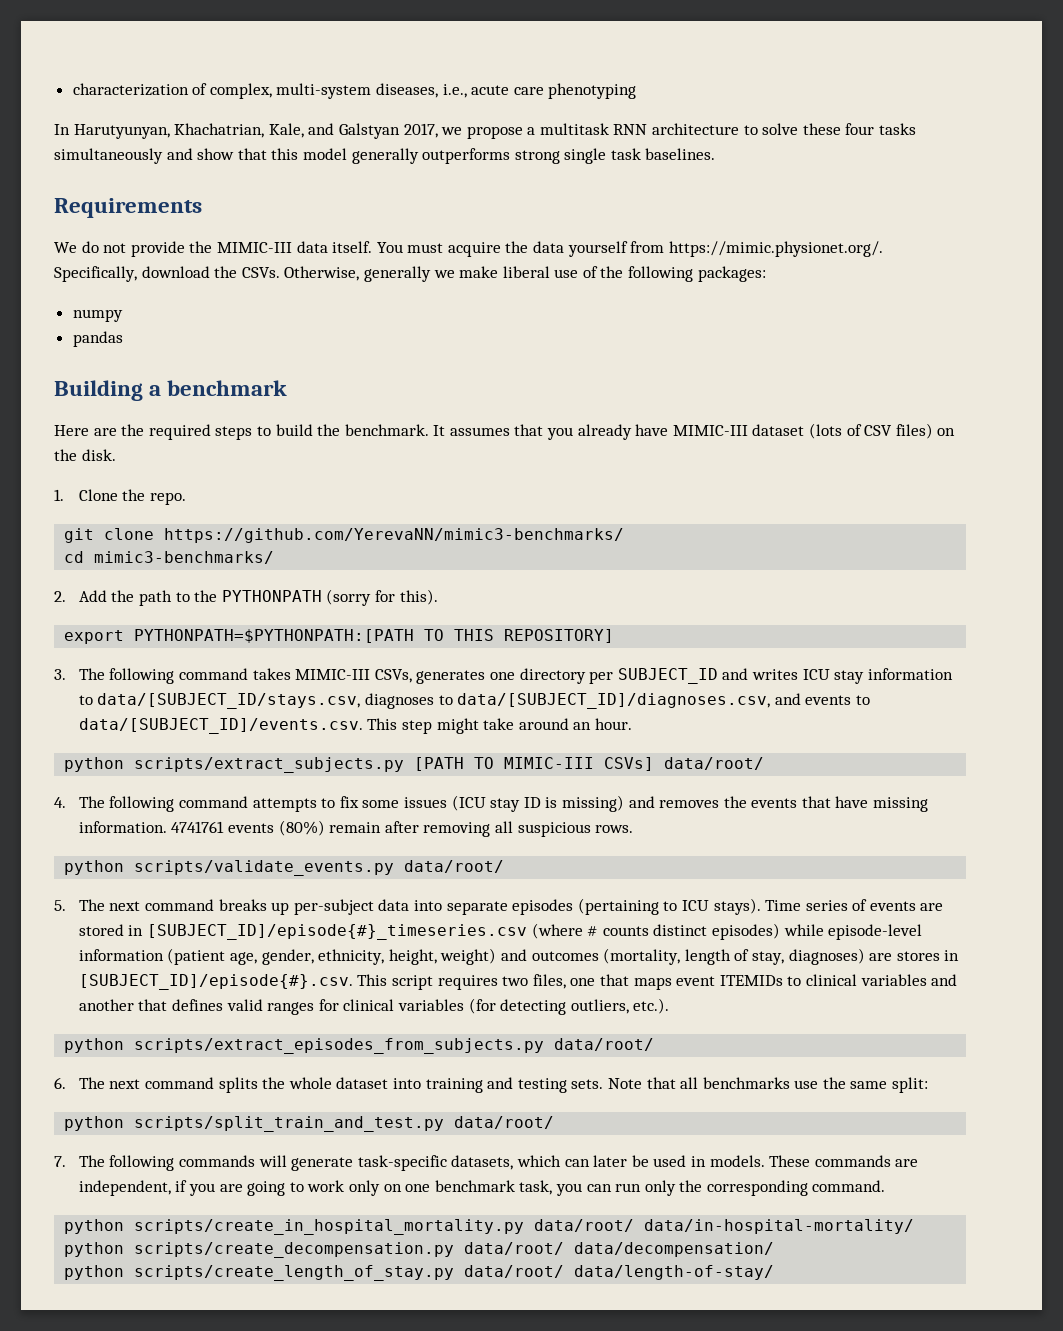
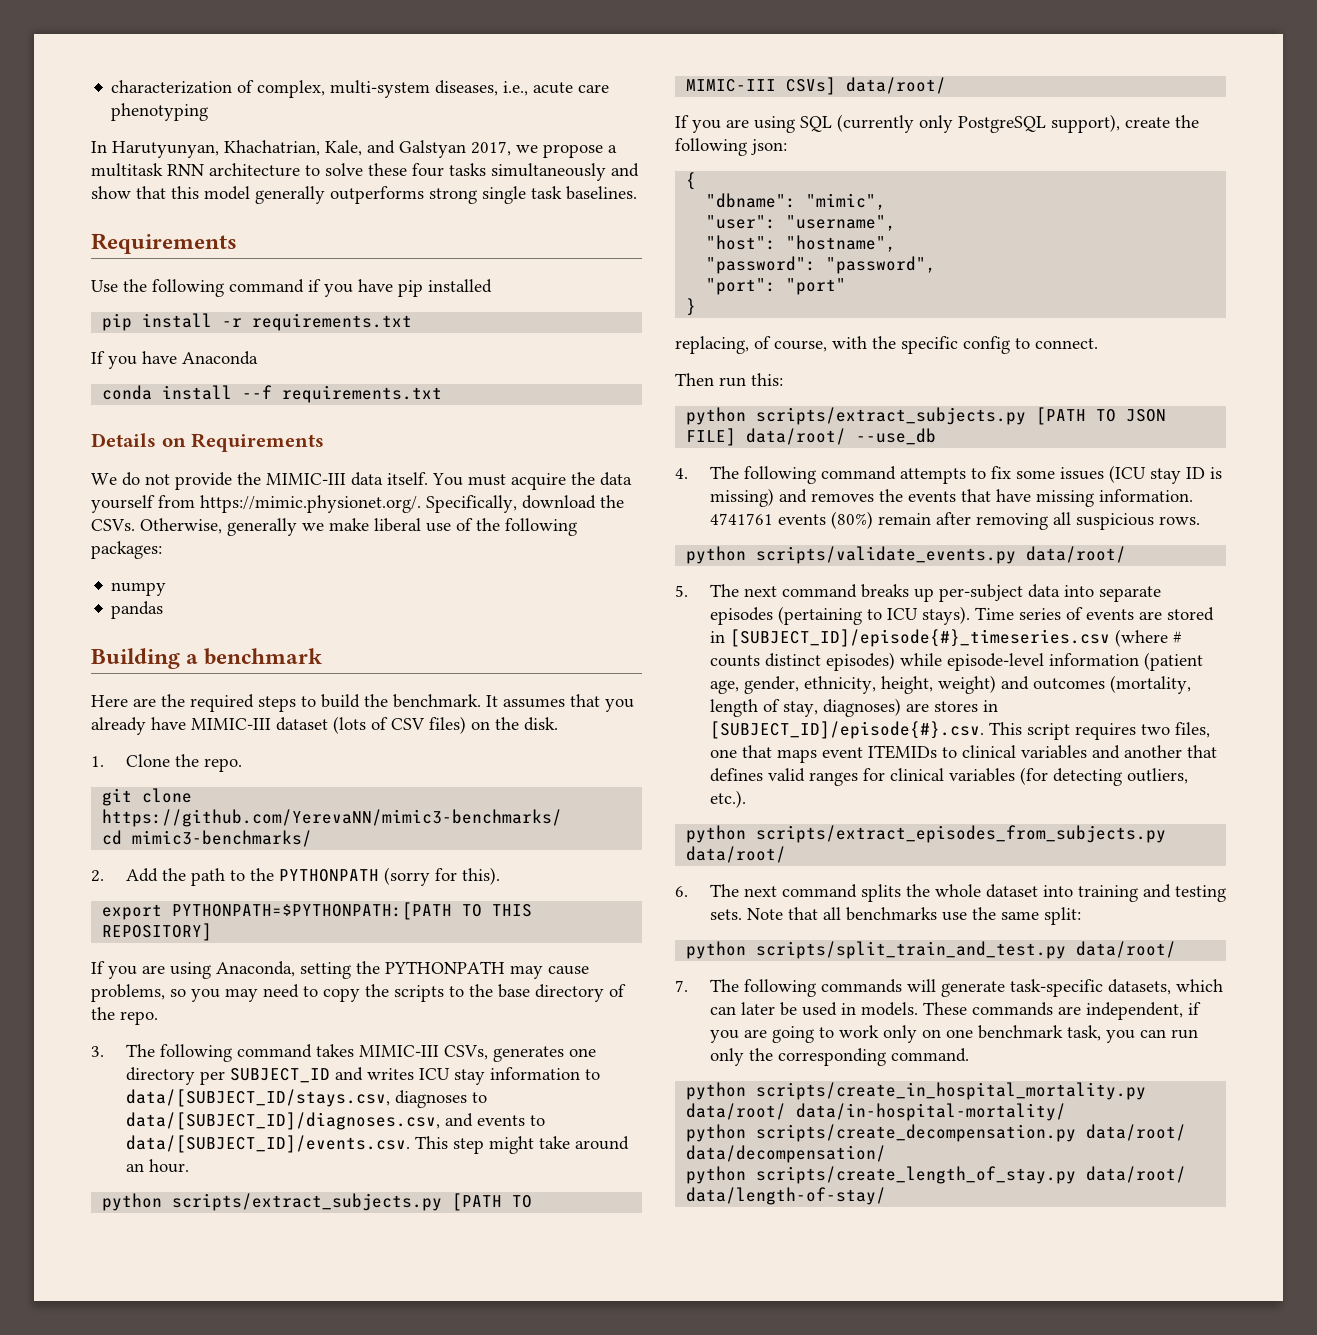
+ Use the following command if you have pip installed
+ pip install -r requirements.txt
+ If you have Anaconda
+ conda install --f requirements.txt
+ Details on Requirements
+ If you are using Anaconda, setting the PYTHONPATH may cause problems, so you may need to copy the scripts to the base directory of the repo.
+ If you are using SQL (currently only PostgreSQL support), create the following json:
+ {
+ "dbname": "mimic",
+ "user": "username",
+ "host": "hostname",
+ "password": "password",
+ "port": "port"
+ }
+ replacing, of course, with the specific config to connect.
+ Then run this:
+ python scripts/extract_subjects.py [PATH TO JSON FILE] data/root/ --use_db

